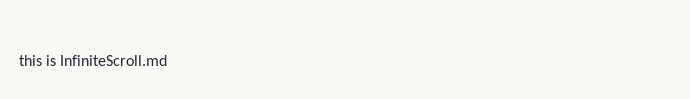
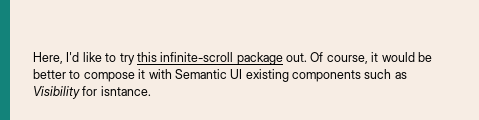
- this is InfiniteScroll.md
+ Here, I'd like to try this infinite-scroll package out. Of course, it would be better to compose it with Semantic UI existing components such as Visibility for isntance.

